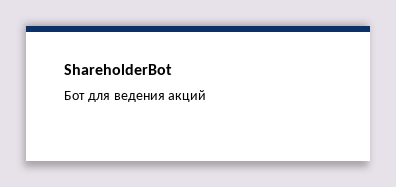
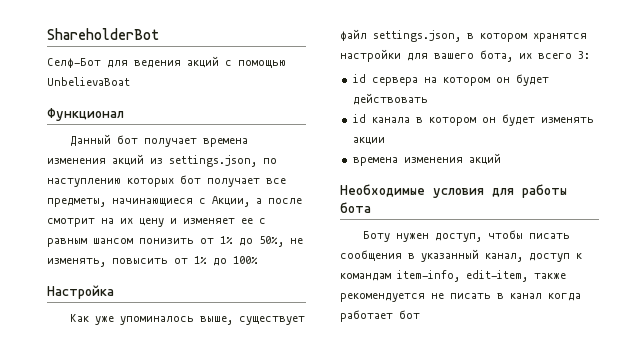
- Бот для ведения акций
+ Селф-Бот для ведения акций с помощью UnbelievaBoat
+ Функционал
+ Данный бот получает времена изменения акций из settings.json, по наступлению которых бот получает все предметы, начинающиеся с Акции, а после смотрит на их цену и изменяет ее с равным шансом понизить от 1% до 50%, не изменять, повысить от 1% до 100%
+ Настройка
+ Как уже упоминалось выше, существует файл settings.json, в котором хранятся настройки для вашего бота, их всего 3:
+ id сервера на котором он будет действовать
+ id канала в котором он будет изменять акции
+ времена изменения акций
+ Необходимые условия для работы бота
+ Боту нужен доступ, чтобы писать сообщения в указанный канал, доступ к командам item-info, edit-item, также рекомендуется не писать в канал когда работает бот

